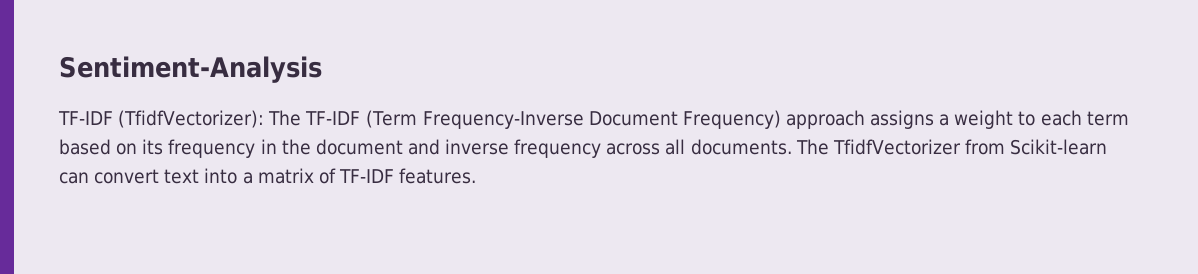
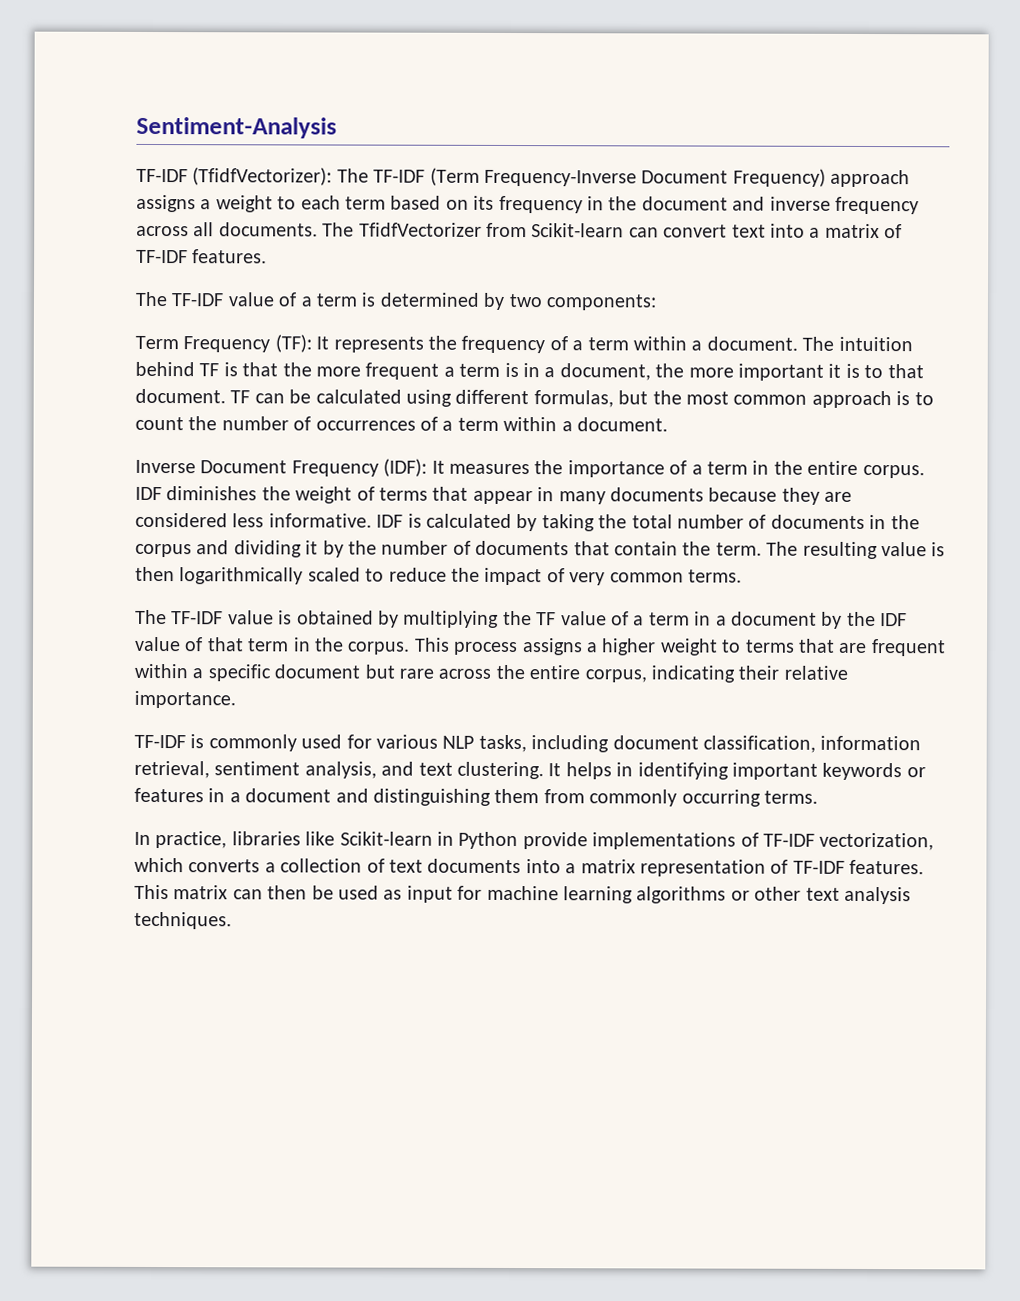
+ The TF-IDF value of a term is determined by two components:
+ Term Frequency (TF): It represents the frequency of a term within a document. The intuition behind TF is that the more frequent a term is in a document, the more important it is to that document. TF can be calculated using different formulas, but the most common approach is to count the number of occurrences of a term within a document.
+ Inverse Document Frequency (IDF): It measures the importance of a term in the entire corpus. IDF diminishes the weight of terms that appear in many documents because they are considered less informative. IDF is calculated by taking the total number of documents in the corpus and dividing it by the number of documents that contain the term. The resulting value is then logarithmically scaled to reduce the impact of very common terms.
+ The TF-IDF value is obtained by multiplying the TF value of a term in a document by the IDF value of that term in the corpus. This process assigns a higher weight to terms that are frequent within a specific document but rare across the entire corpus, indicating their relative importance.
+ TF-IDF is commonly used for various NLP tasks, including document classification, information retrieval, sentiment analysis, and text clustering. It helps in identifying important keywords or features in a document and distinguishing them from commonly occurring terms.
+ In practice, libraries like Scikit-learn in Python provide implementations of TF-IDF vectorization, which converts a collection of text documents into a matrix representation of TF-IDF features. This matrix can then be used as input for machine learning algorithms or other text analysis techniques.

